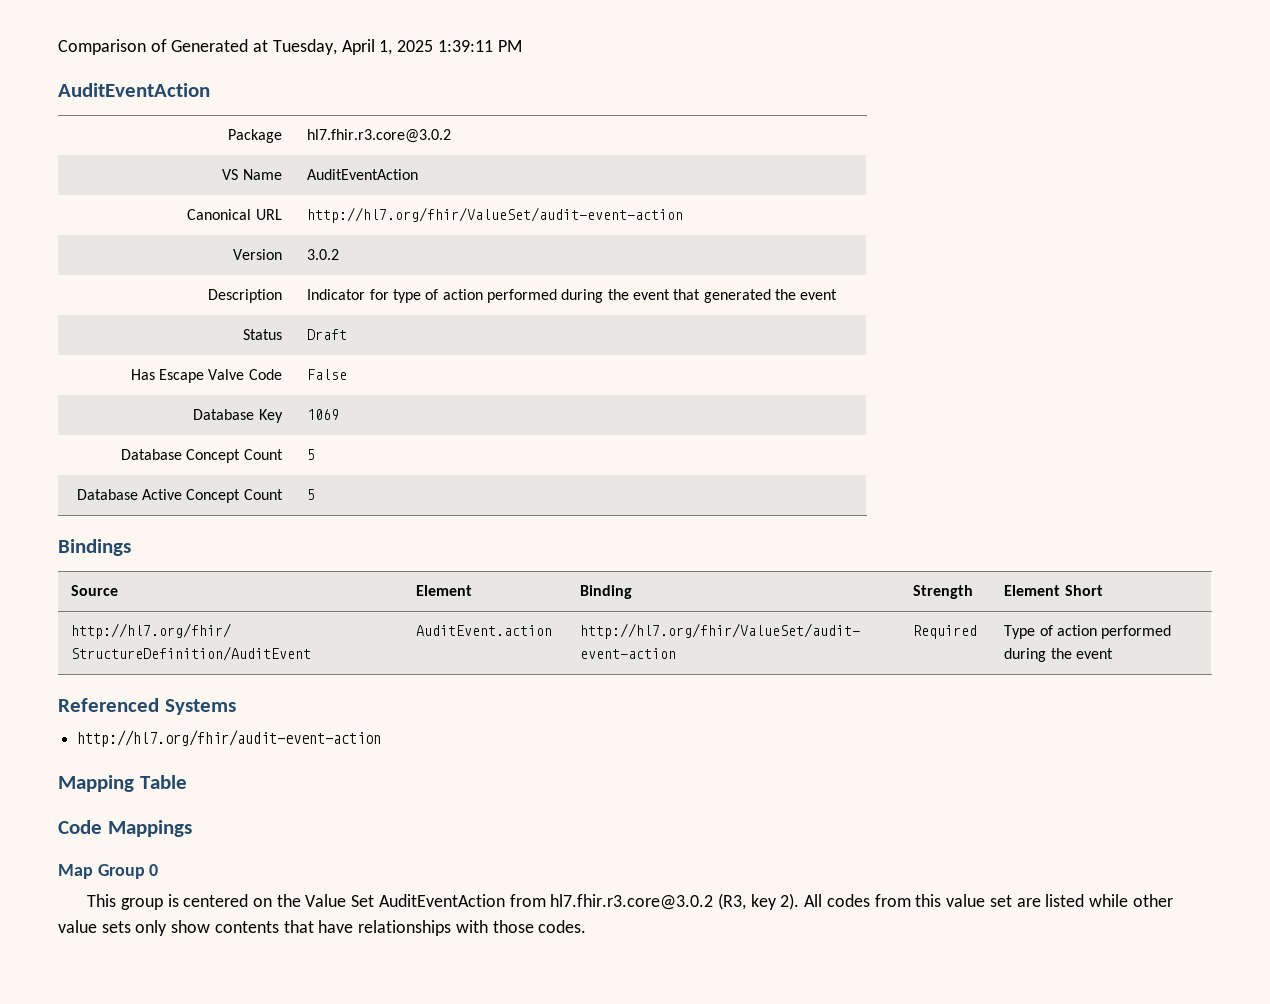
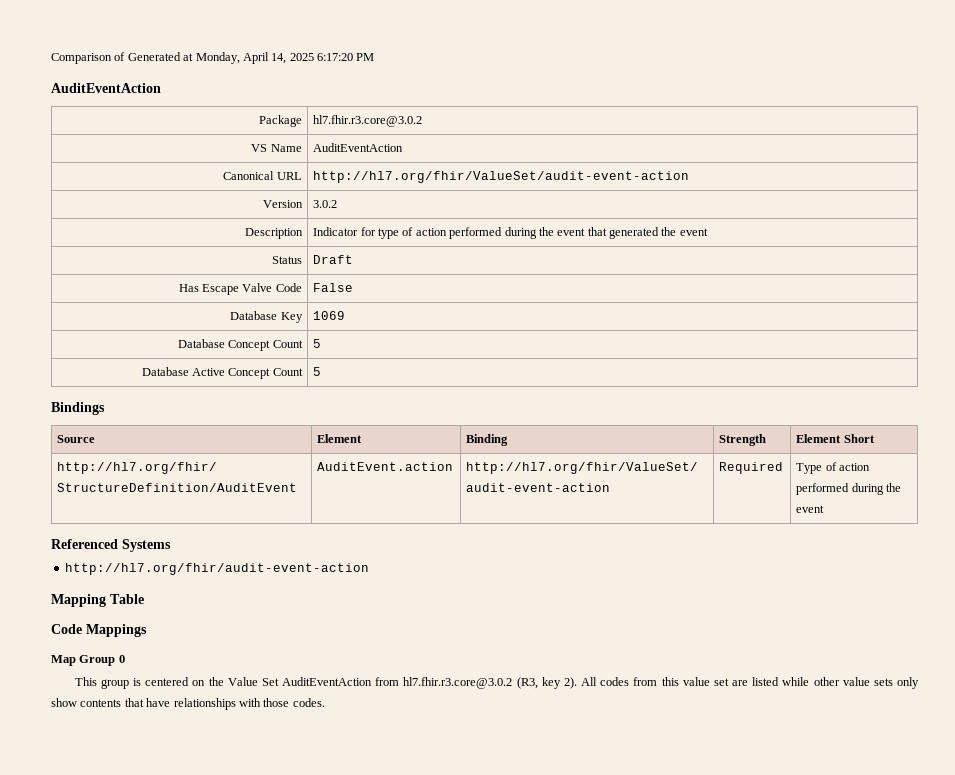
- Comparison of Generated at Tuesday, April 1, 2025 1:39:11 PM
+ Comparison of Generated at Monday, April 14, 2025 6:17:20 PM

